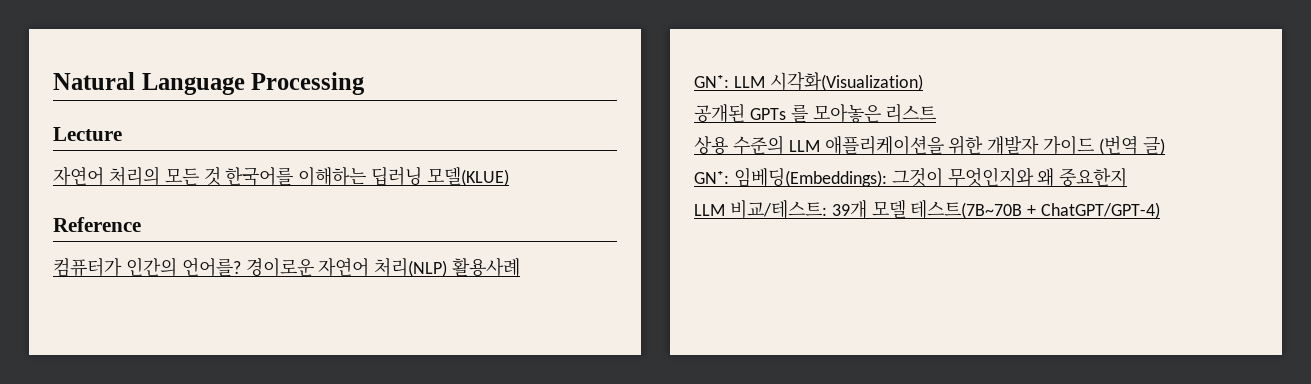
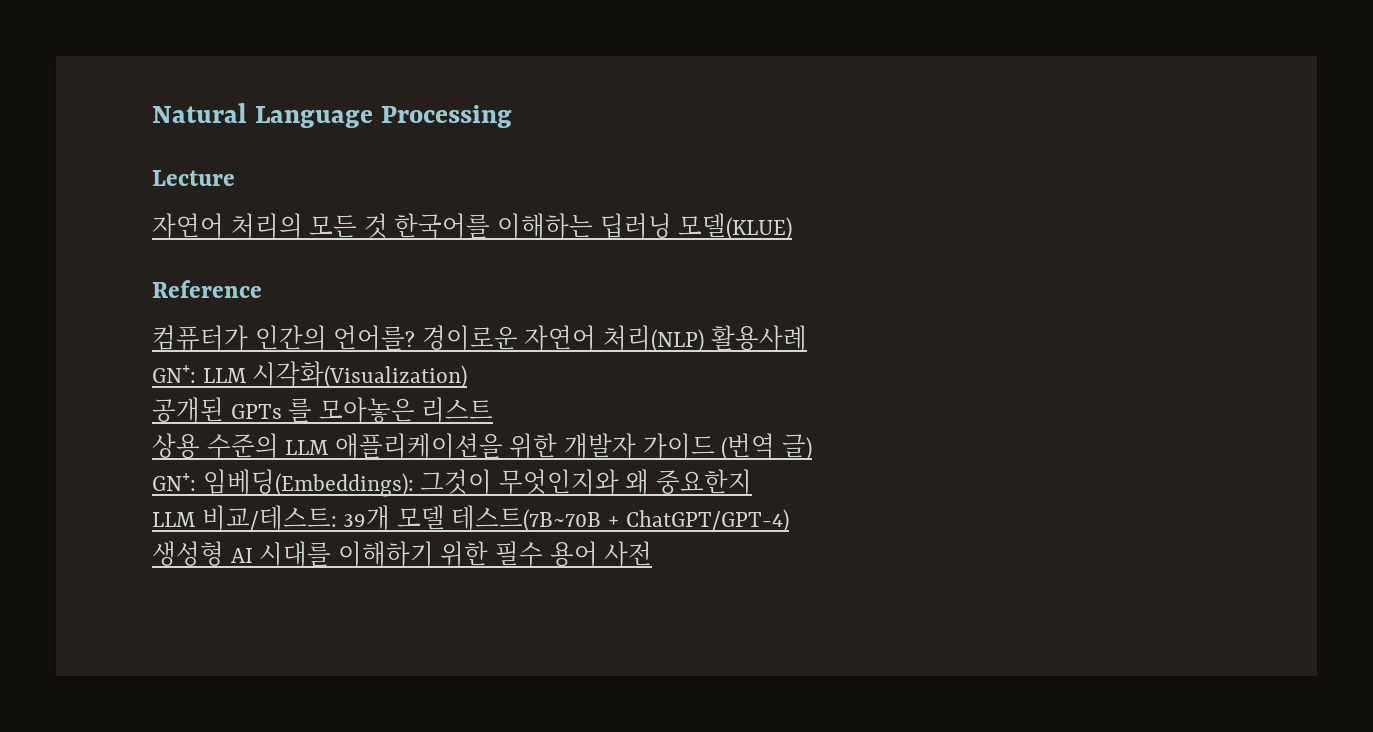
+ 생성형 AI 시대를 이해하기 위한 필수 용어 사전

